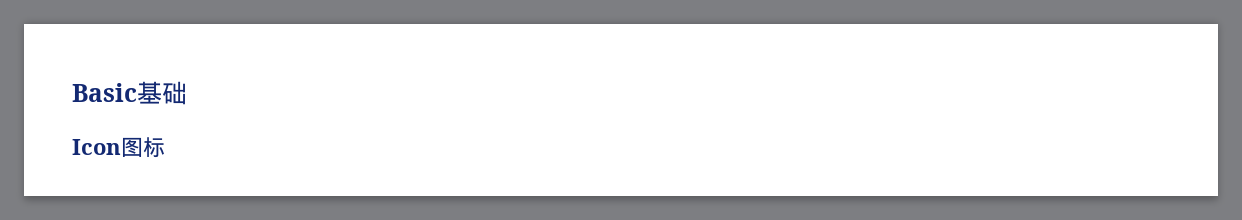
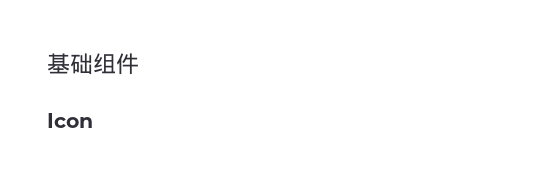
- Basic基础
+ 基础组件
- Icon图标
+ Icon

